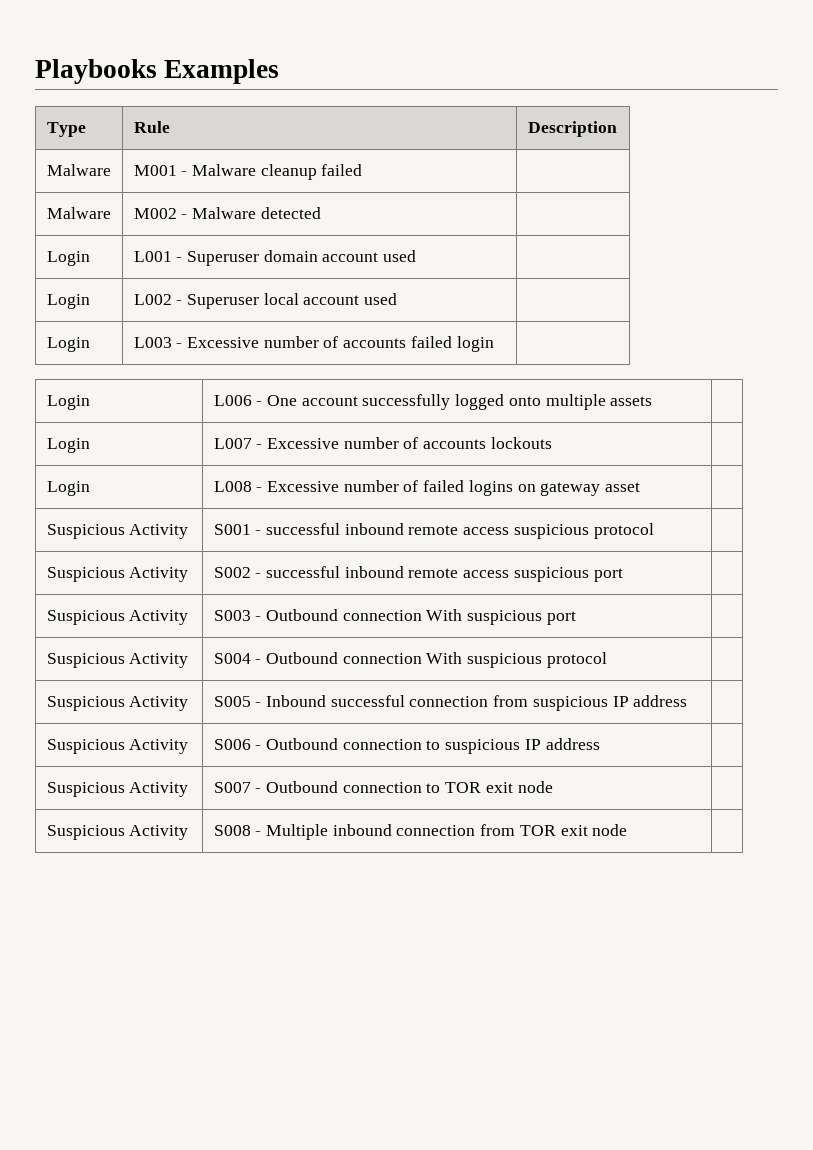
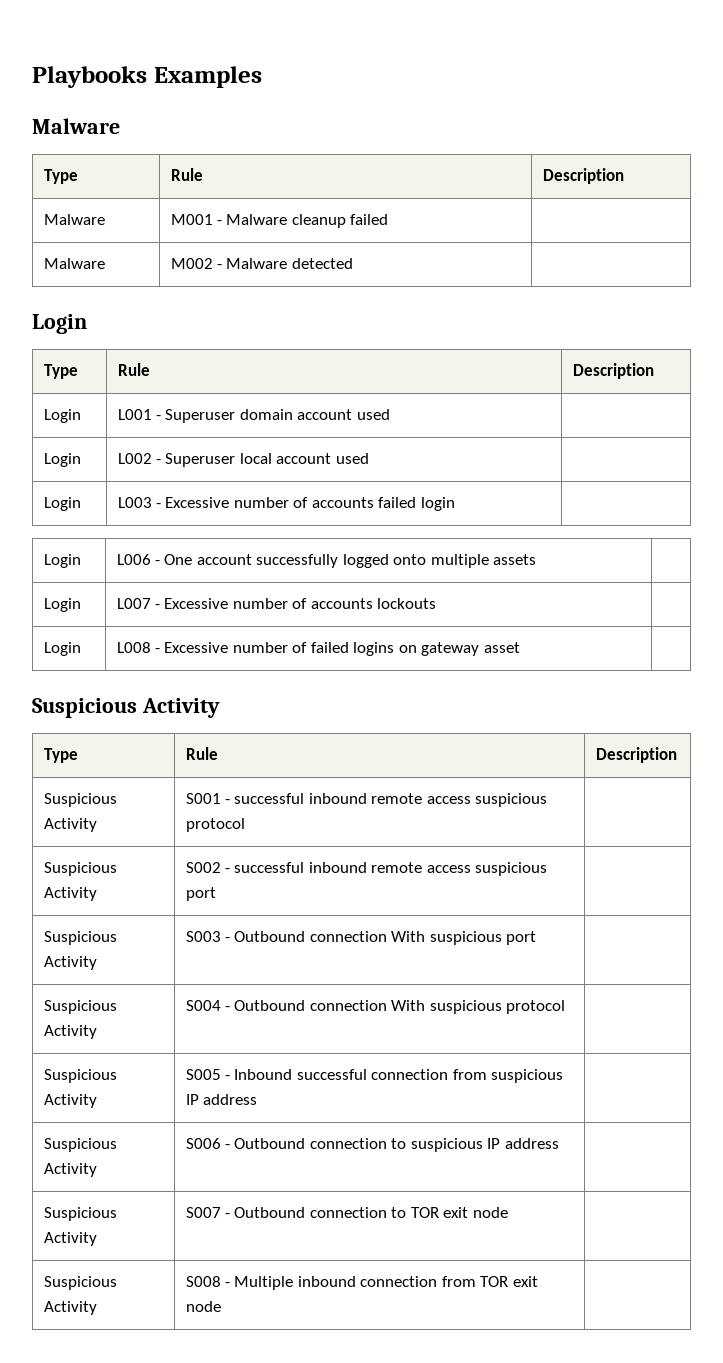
  Playbooks Examples
+ Malware
  Malware | M002 - Malware detected |
+ Login
+ Type | Rule | Description
  Login | L008 - Excessive number of failed logins on gateway asset |
+ Suspicious Activity
+ Type | Rule | Description

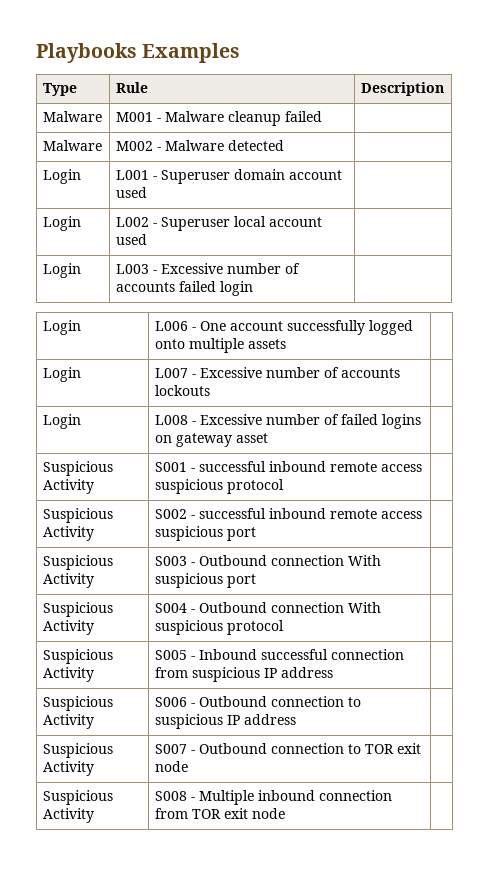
  Playbooks Examples
- Malware
  Malware | M002 - Malware detected |
- Login
- Type | Rule | Description
  Login | L008 - Excessive number of failed logins on gateway asset |
- Suspicious Activity
- Type | Rule | Description

